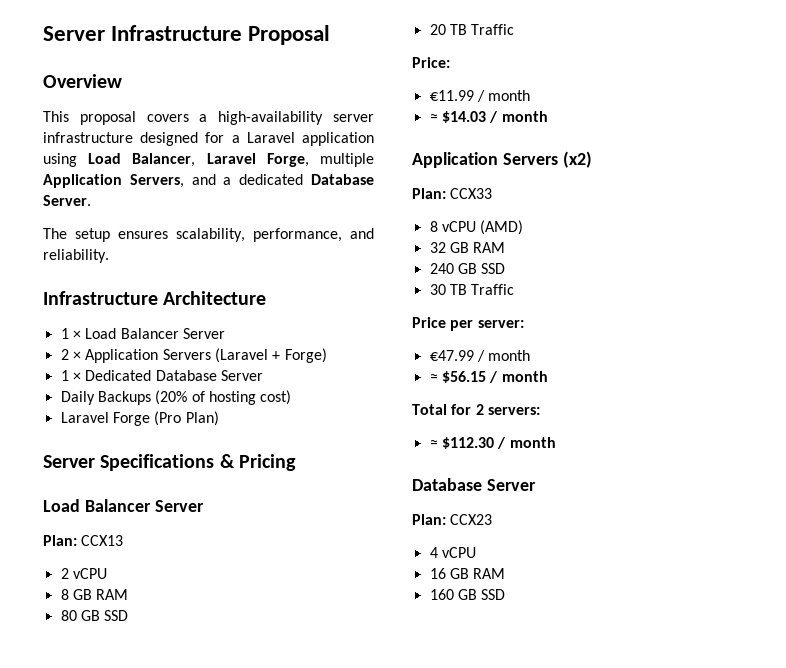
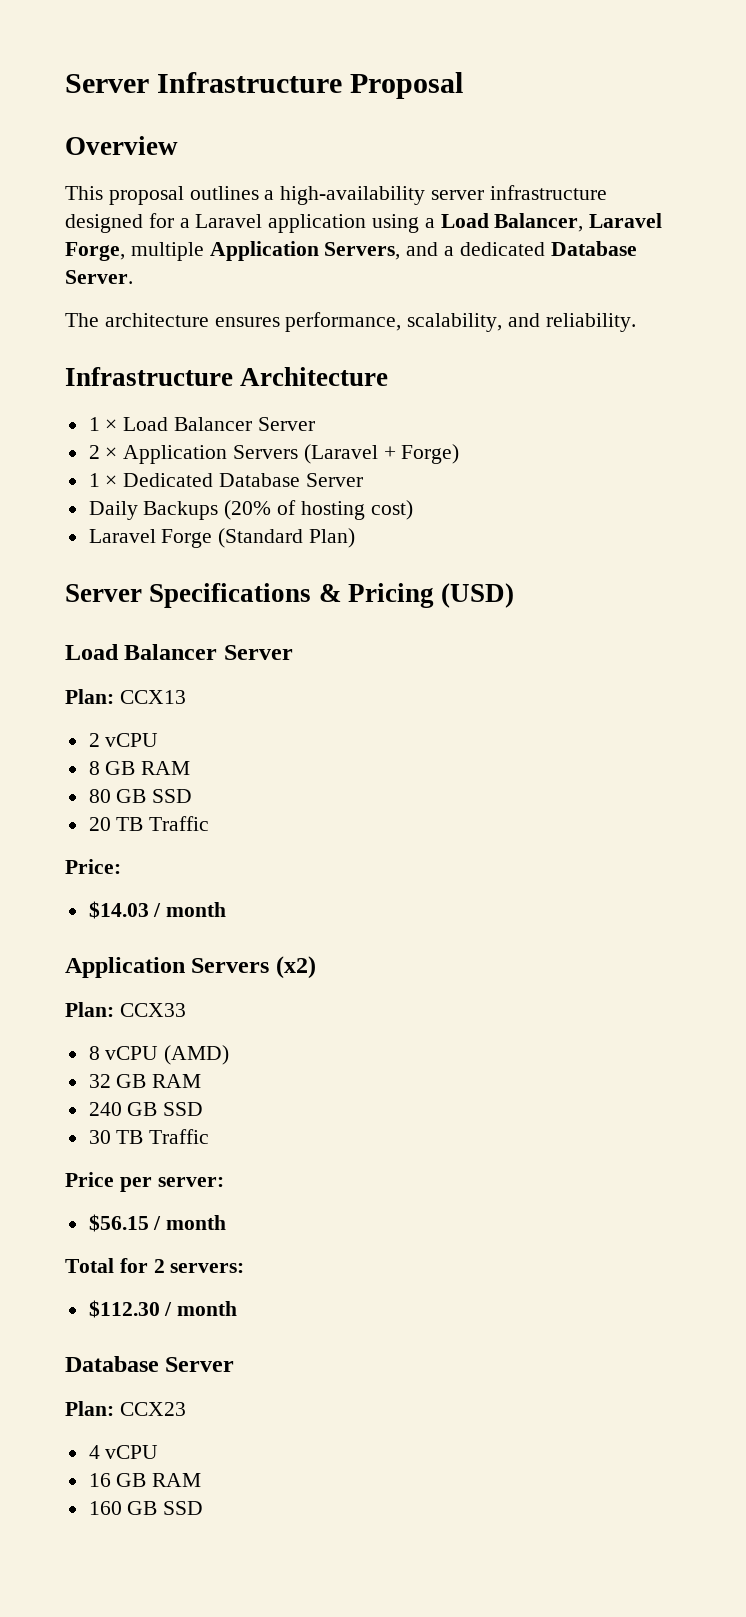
- This proposal covers a high-availability server infrastructure designed for a Laravel application using Load Balancer, Laravel Forge, multiple Application Servers, and a dedicated Database Server.
+ This proposal outlines a high-availability server infrastructure designed for a Laravel application using a Load Balancer, Laravel Forge, multiple Application Servers, and a dedicated Database Server.
- The setup ensures scalability, performance, and reliability.
+ The architecture ensures performance, scalability, and reliability.
- Laravel Forge (Pro Plan)
+ Laravel Forge (Standard Plan)
- Server Specifications & Pricing
+ Server Specifications & Pricing (USD)
- €11.99 / month
- ≈ $14.03 / month
+ $14.03 / month
- €47.99 / month
- ≈ $56.15 / month
+ $56.15 / month
- ≈ $112.30 / month
+ $112.30 / month

